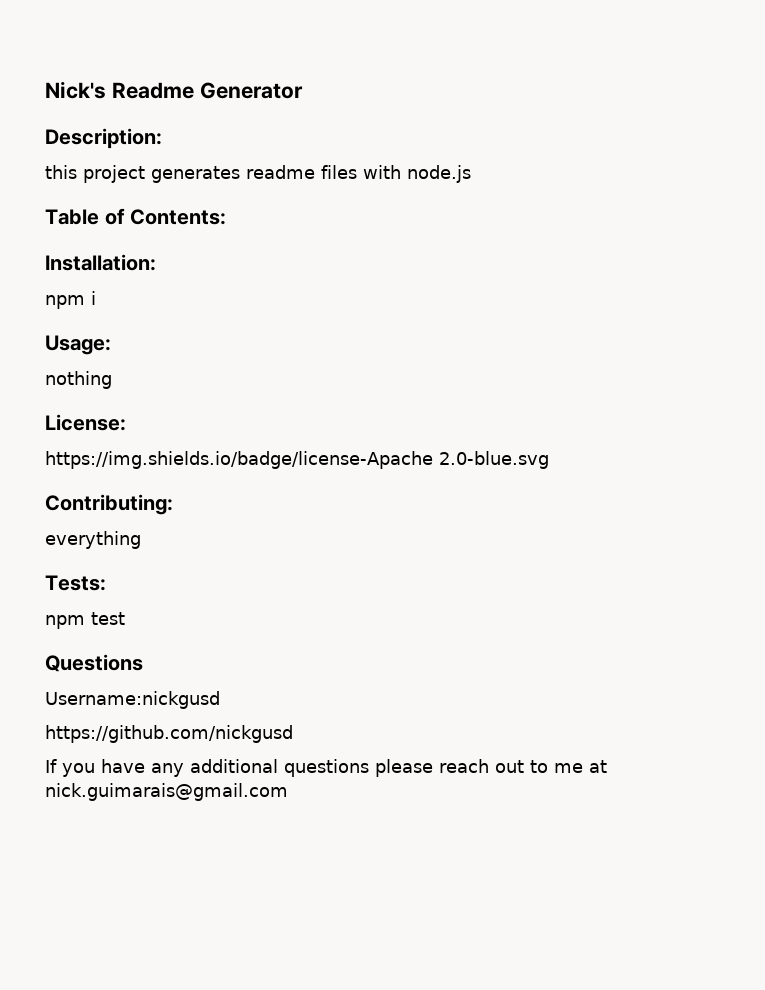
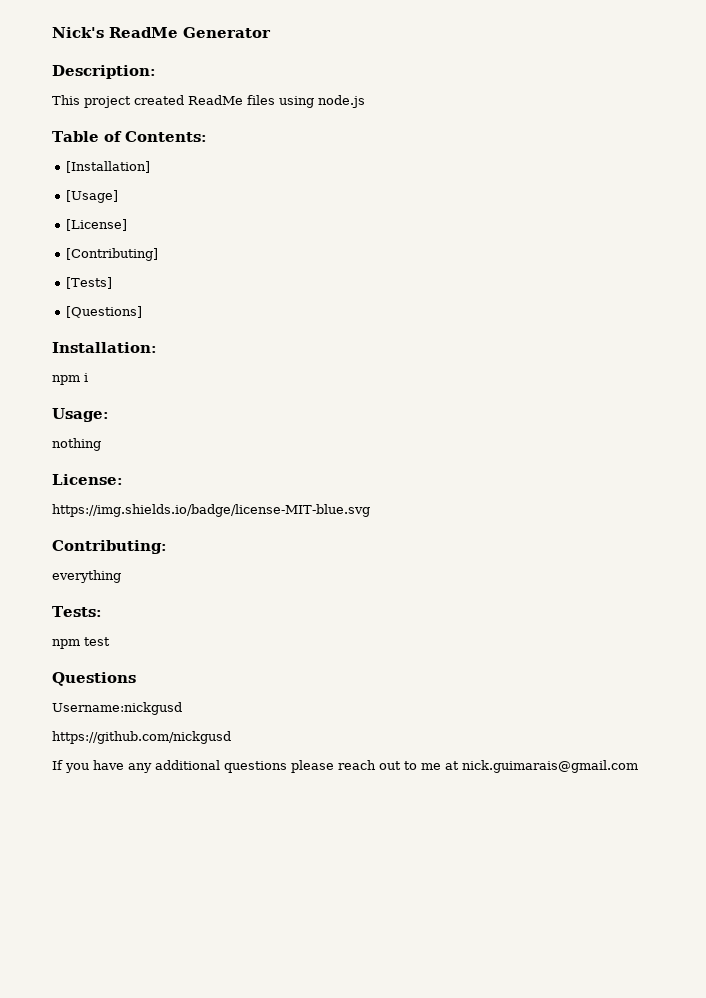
- Nick's Readme Generator
+ Nick's ReadMe Generator
- this project generates readme files with node.js
+ This project created ReadMe files using node.js
  Table of Contents:
+ [Installation]
+ [Usage]
+ [License]
+ [Contributing]
+ [Tests]
+ [Questions]
- https://img.shields.io/badge/license-Apache 2.0-blue.svg
+ https://img.shields.io/badge/license-MIT-blue.svg

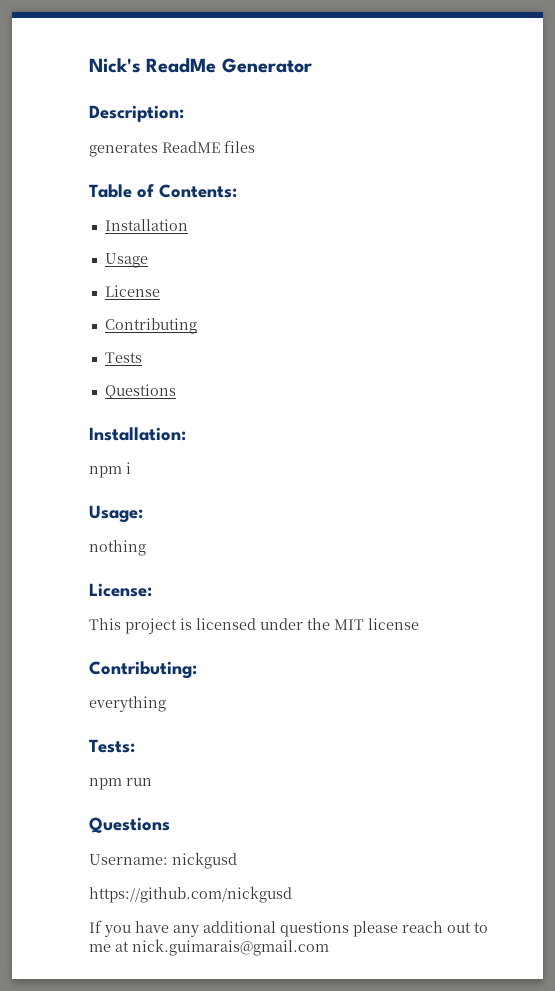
- This project created ReadMe files using node.js
+ generates ReadME files
- [Installation]
- [Usage]
- [License]
- [Contributing]
- [Tests]
- [Questions]
+ Installation
+ Usage
+ License
+ Contributing
+ Tests
+ Questions
- https://img.shields.io/badge/license-MIT-blue.svg
+ This project is licensed under the MIT license
- npm test
+ npm run
  Questions
- Username:nickgusd
+ Username: nickgusd

